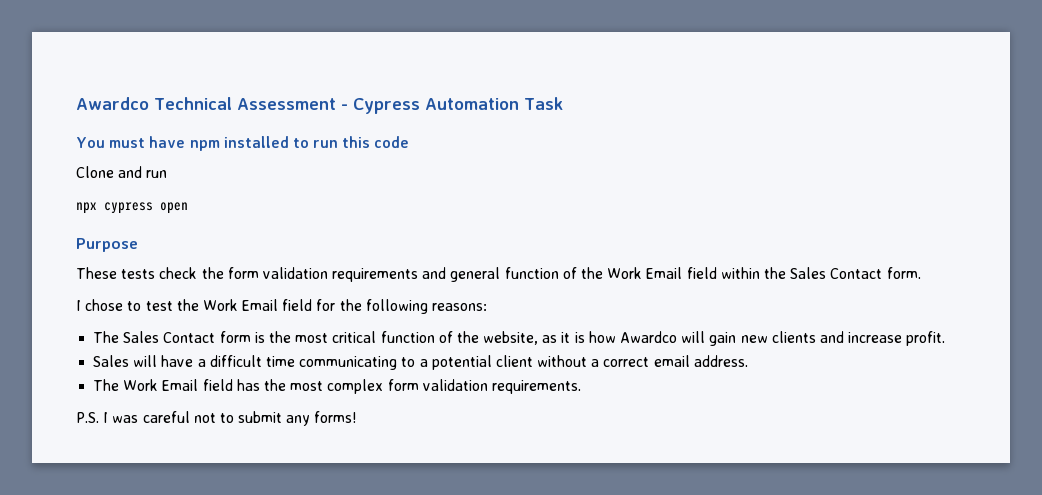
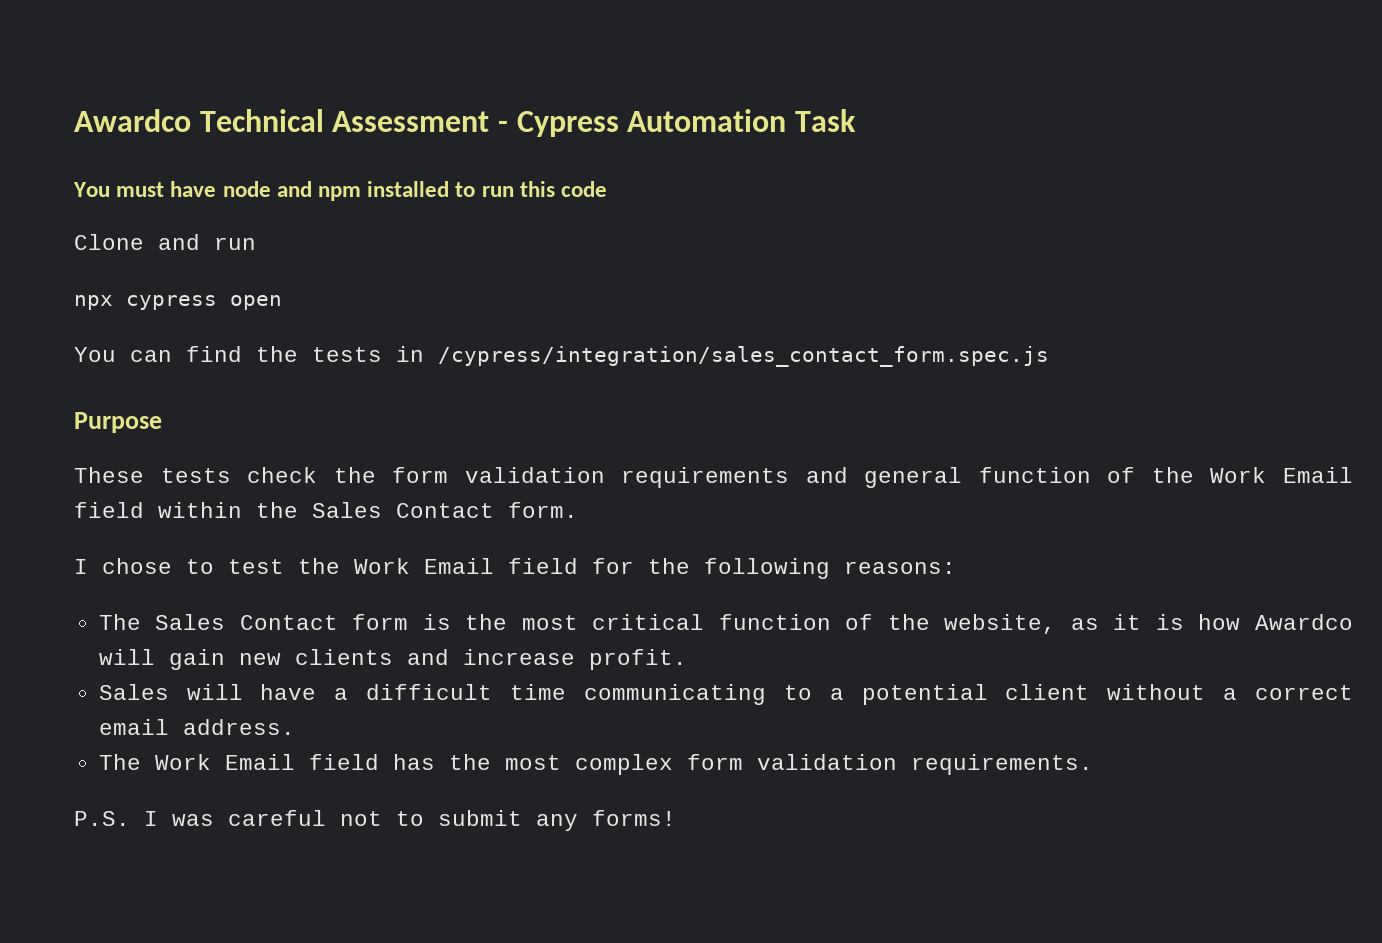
- You must have npm installed to run this code
+ You must have node and npm installed to run this code
+ You can find the tests in /cypress/integration/sales_contact_form.spec.js

